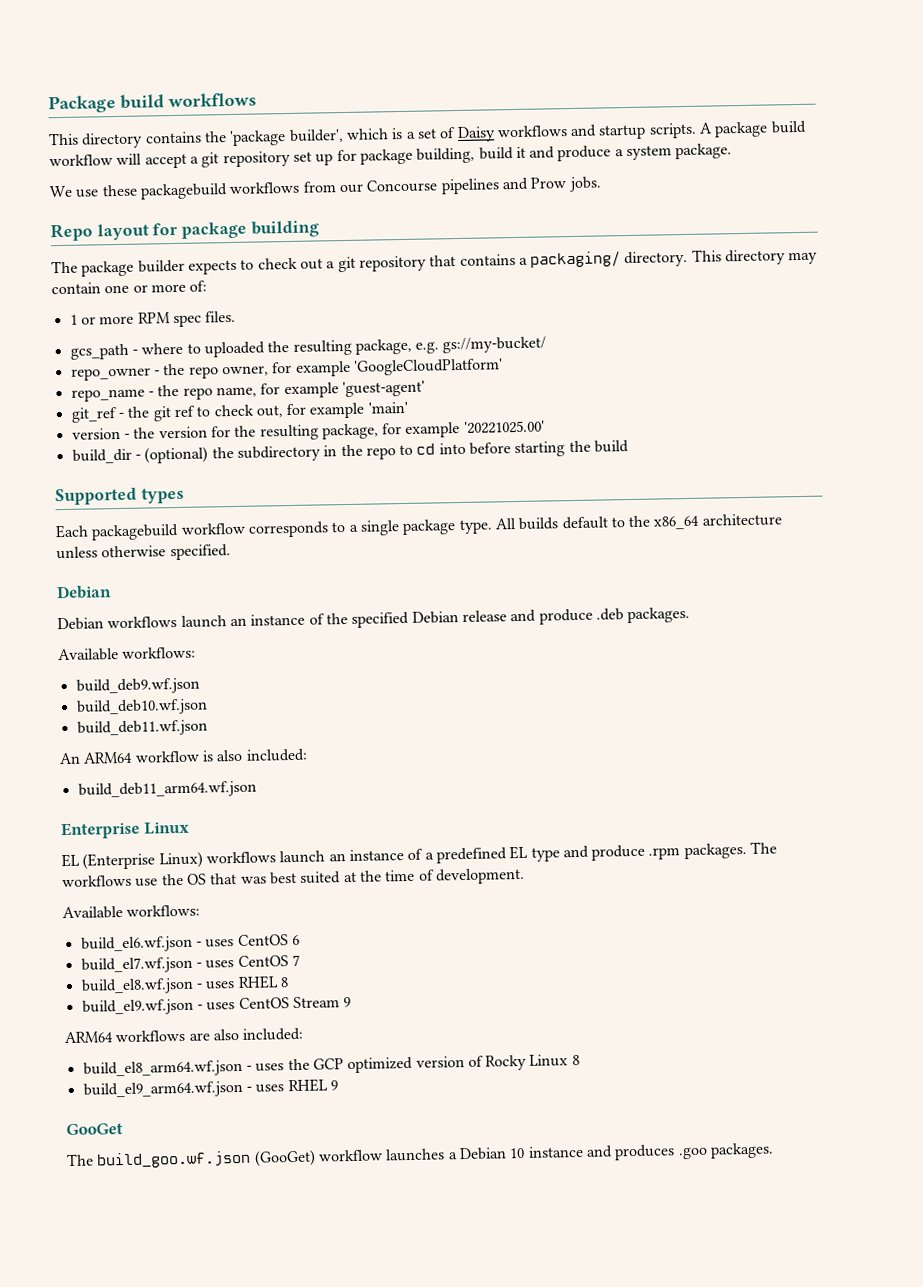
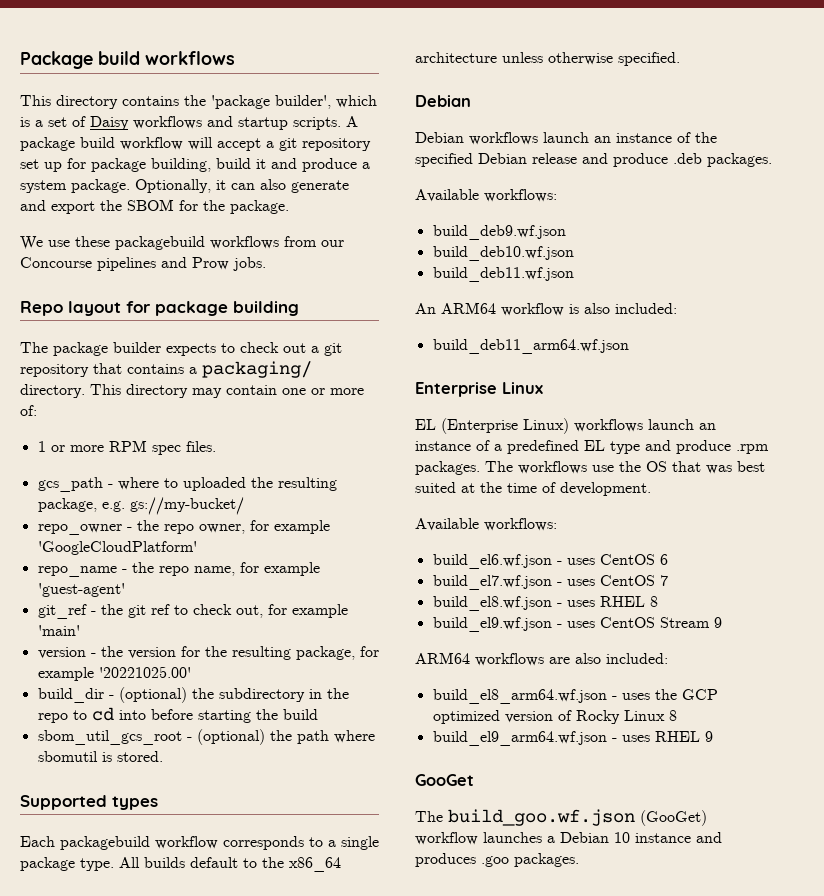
+ Optionally, it can also generate and export the SBOM for the package.
+ sbom_util_gcs_root - (optional) the path where sbomutil is stored.

